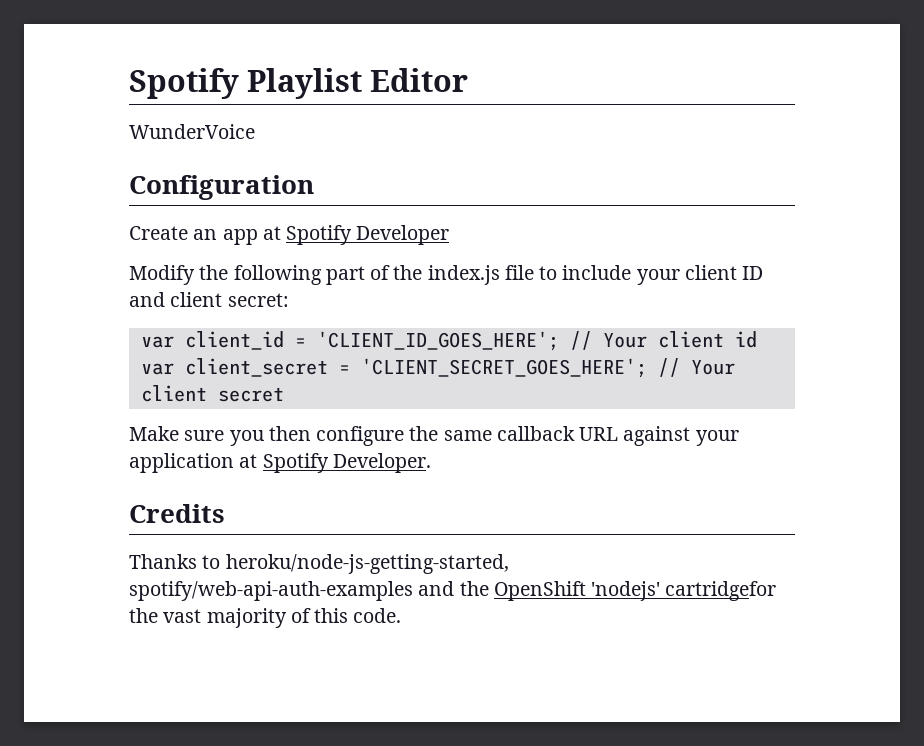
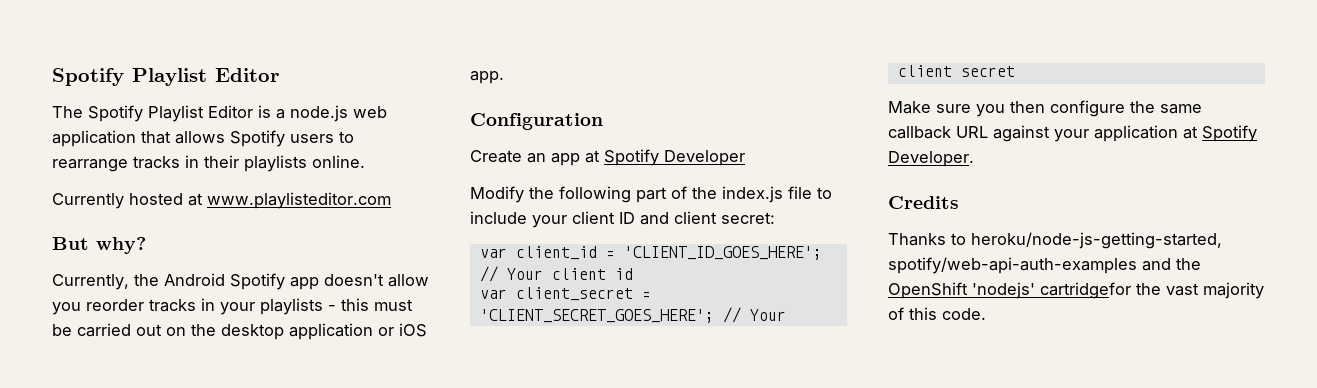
- WunderVoice
+ The Spotify Playlist Editor is a node.js web application that allows Spotify users to rearrange tracks in their playlists online.
+ Currently hosted at www.playlisteditor.com
+ But why?
+ Currently, the Android Spotify app doesn't allow you reorder tracks in your playlists - this must be carried out on the desktop application or iOS app.

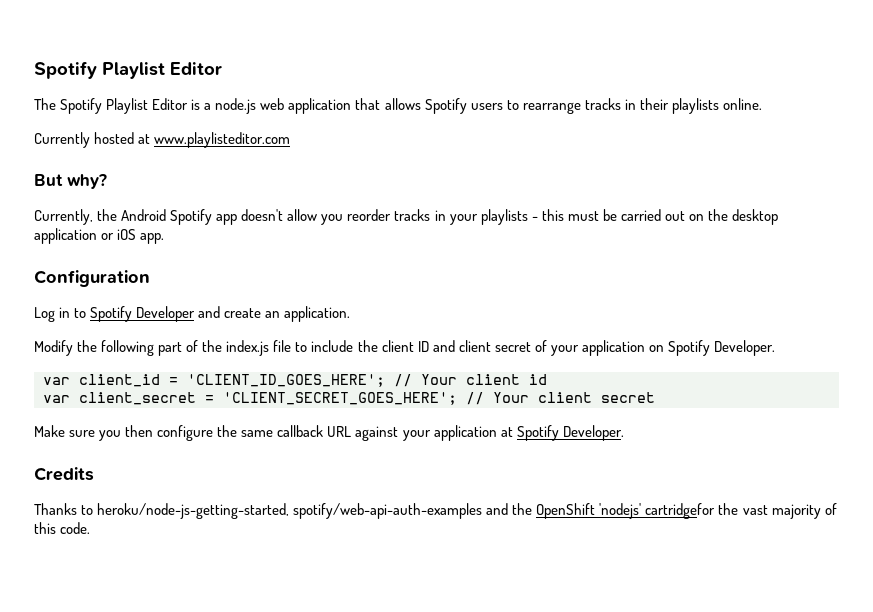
- Create an app at Spotify Developer
+ Log in to Spotify Developer and create an application.
- Modify the following part of the index.js file to include your client ID and client secret:
+ Modify the following part of the index.js file to include the client ID and client secret of your application on Spotify Developer.

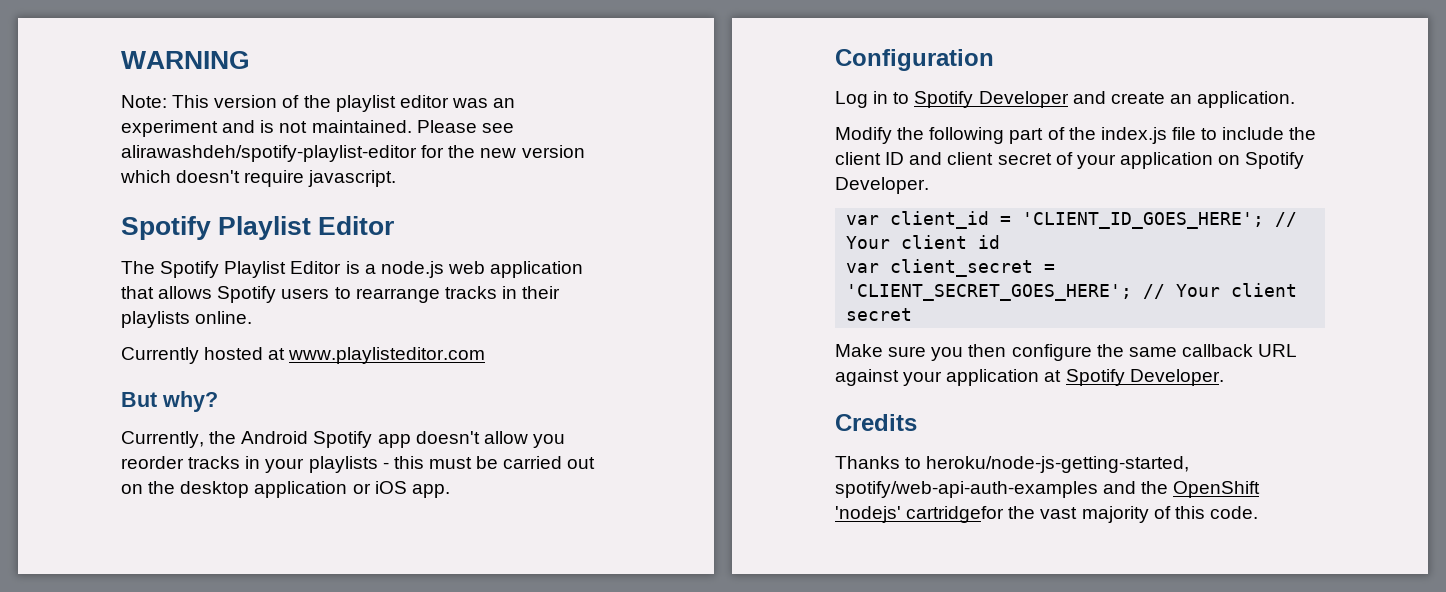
+ WARNING
+ Note: This version of the playlist editor was an experiment and is not maintained. Please see alirawashdeh/spotify-playlist-editor for the new version which doesn't require javascript.

